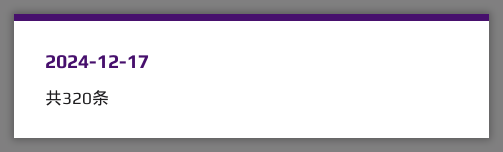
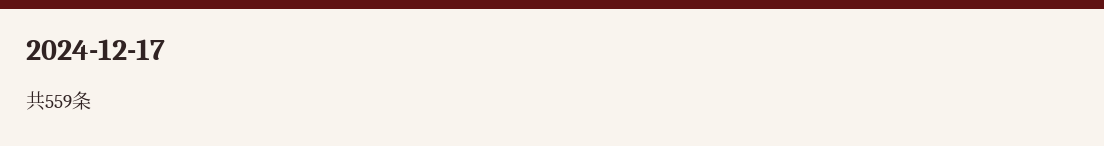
- 共320条
+ 共559条

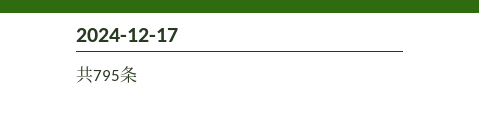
- 共559条
+ 共795条

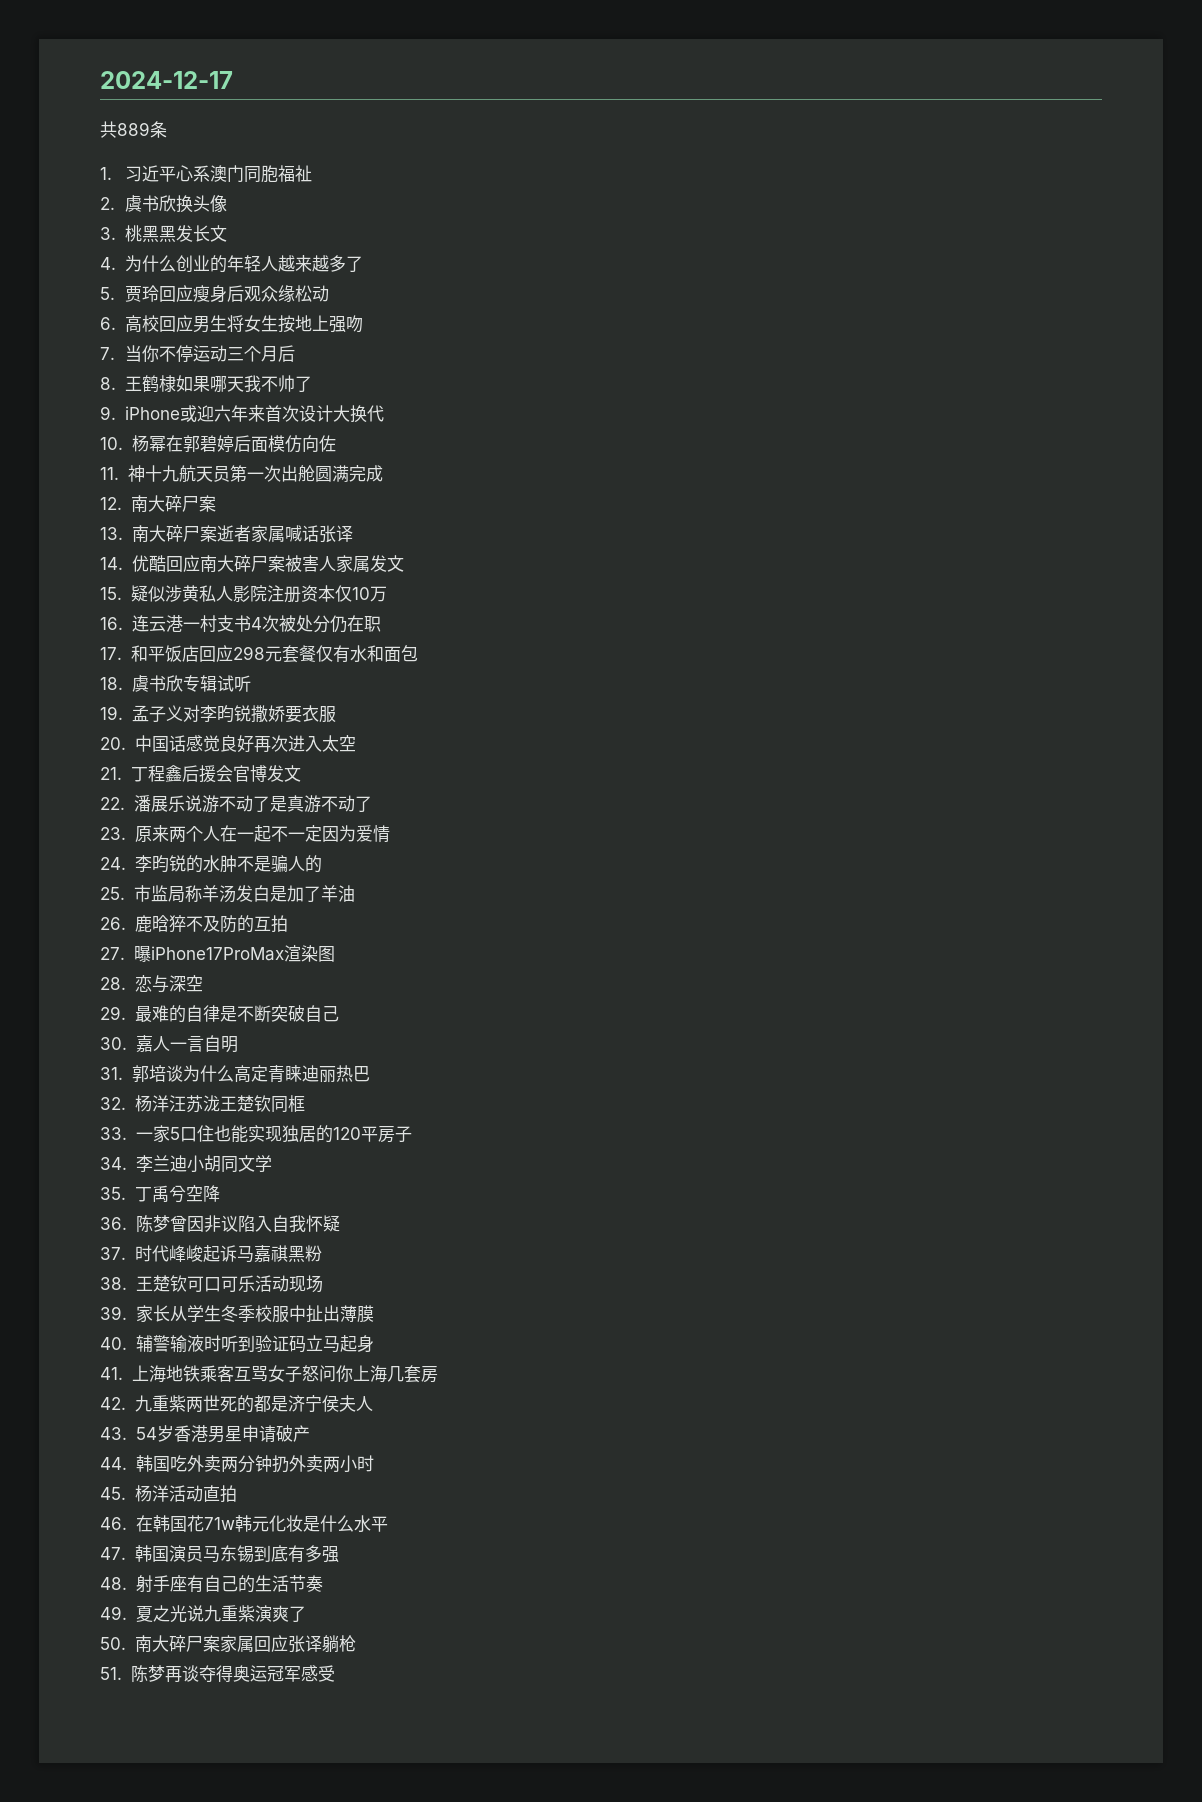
- 共795条
+ 共889条
+ 1.习近平心系澳门同胞福祉
+ 2.虞书欣换头像
+ 3.桃黑黑发长文
+ 4.为什么创业的年轻人越来越多了
+ 5.贾玲回应瘦身后观众缘松动
+ 6.高校回应男生将女生按地上强吻
+ 7.当你不停运动三个月后
+ 8.王鹤棣如果哪天我不帅了
+ 9. iPhone或迎六年来首次设计大换代
+ 10.杨幂在郭碧婷后面模仿向佐
+ 11.神十九航天员第一次出舱圆满完成
+ 12.南大碎尸案
+ 13.南大碎尸案逝者家属喊话张译
+ 14.优酷回应南大碎尸案被害人家属发文
+ 15.疑似涉黄私人影院注册资本仅10万
+ 16.连云港一村支书4次被处分仍在职
+ 17.和平饭店回应298元套餐仅有水和面包
+ 18.虞书欣专辑试听
+ 19.孟子义对李昀锐撒娇要衣服
+ 20.中国话感觉良好再次进入太空
+ 21.丁程鑫后援会官博发文
+ 22.潘展乐说游不动了是真游不动了
+ 23.原来两个人在一起不一定因为爱情
+ 24.李昀锐的水肿不是骗人的
+ 25.市监局称羊汤发白是加了羊油
+ 26.鹿晗猝不及防的互拍
+ 27.曝iPhone17ProMax渲染图
+ 28.恋与深空
+ 29.最难的自律是不断突破自己
+ 30.嘉人一言自明
+ 31.郭培谈为什么高定青睐迪丽热巴
+ 32.杨洋汪苏泷王楚钦同框
+ 33.一家5口住也能实现独居的120平房子
+ 34.李兰迪小胡同文学
+ 35.丁禹兮空降
+ 36.陈梦曾因非议陷入自我怀疑
+ 37.时代峰峻起诉马嘉祺黑粉
+ 38.王楚钦可口可乐活动现场
+ 39.家长从学生冬季校服中扯出薄膜
+ 40.辅警输液时听到验证码立马起身
+ 41.上海地铁乘客互骂女子怒问你上海几套房
+ 42.九重紫两世死的都是济宁侯夫人
+ 43. 54岁香港男星申请破产
+ 44.韩国吃外卖两分钟扔外卖两小时
+ 45.杨洋活动直拍
+ 46.在韩国花71w韩元化妆是什么水平
+ 47.韩国演员马东锡到底有多强
+ 48.射手座有自己的生活节奏
+ 49.夏之光说九重紫演爽了
+ 50.南大碎尸案家属回应张译躺枪
+ 51.陈梦再谈夺得奥运冠军感受

